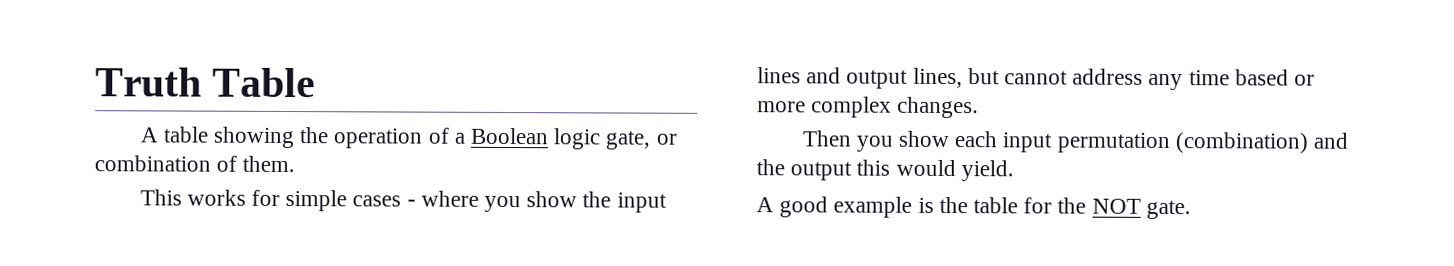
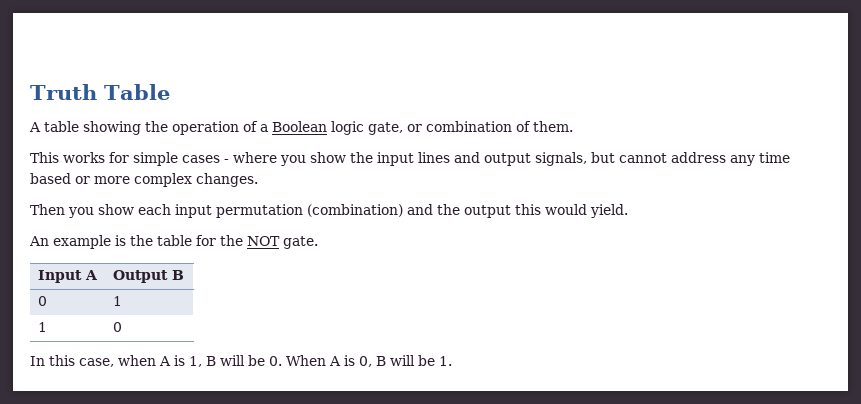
- This works for simple cases - where you show the input lines and output lines, but cannot address any time based or more complex changes.
+ This works for simple cases - where you show the input lines and output signals, but cannot address any time based or more complex changes.
- A good example is the table for the NOT gate.
+ An example is the table for the NOT gate.
+ Input A | Output B
+ 0 | 1
+ 1 | 0
+ In this case, when A is 1, B will be 0. When A is 0, B will be 1.

